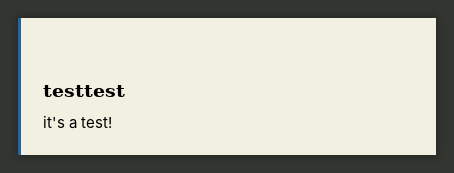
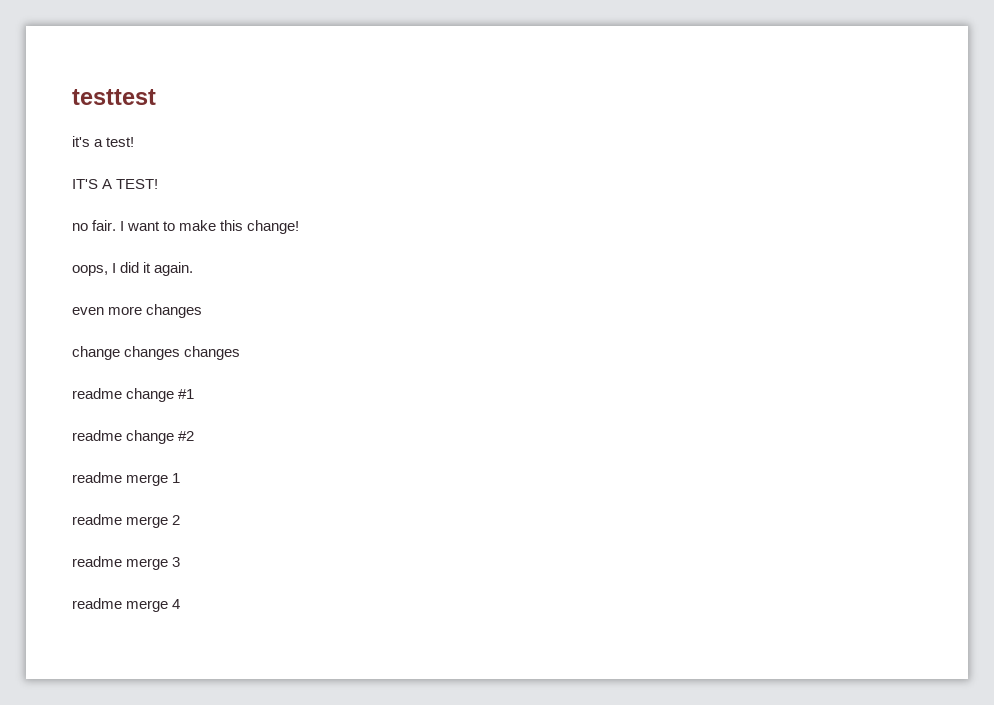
+ IT'S A TEST!
+ no fair. I want to make this change!
+ oops, I did it again.
+ even more changes
+ change changes changes
+ readme change #1
+ readme change #2
+ readme merge 1
+ readme merge 2
+ readme merge 3
+ readme merge 4

